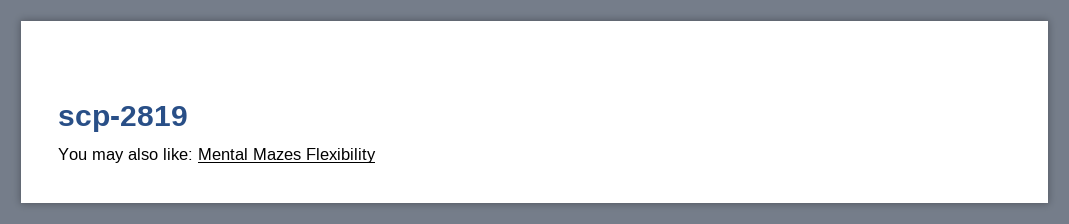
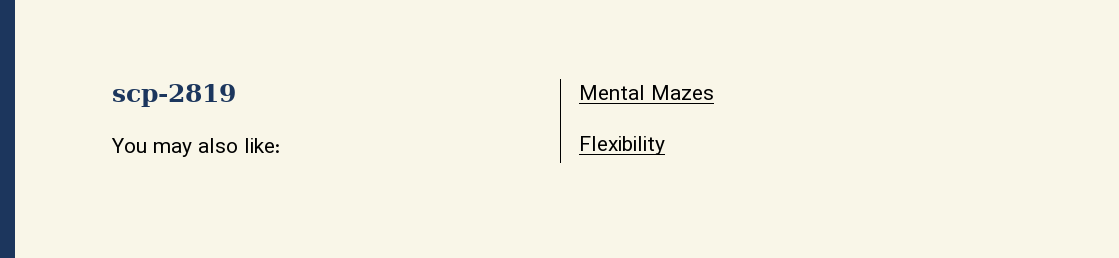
- You may also like: Mental Mazes Flexibility
+ You may also like:
+ Mental Mazes
+ Flexibility

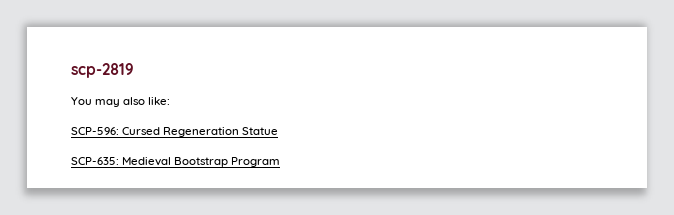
- Mental Mazes
- Flexibility
+ SCP-596: Cursed Regeneration Statue
+ SCP-635: Medieval Bootstrap Program

